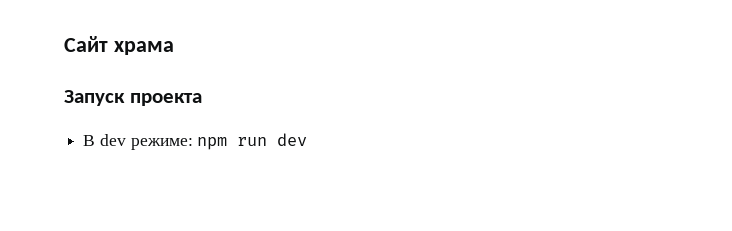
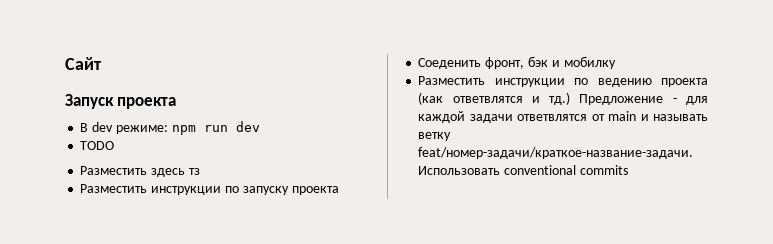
- Сайт храма
+ Сайт
+ TODO
+ Разместить здесь тз
+ Разместить инструкции по запуску проекта
+ Соеденить фронт, бэк и мобилку
+ Разместить инструкции по ведению проекта (как ответвлятся и тд.) Предложение - для каждой задачи ответвлятся от main и называть ветку feat/номер-задачи/краткое-название-задачи. Использовать conventional commits

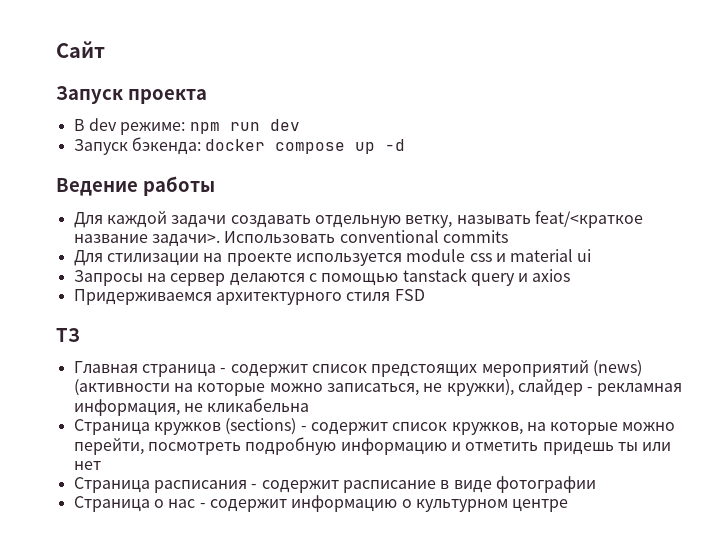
- TODO
- Разместить здесь тз
- Разместить инструкции по запуску проекта
- Соеденить фронт, бэк и мобилку
- Разместить инструкции по ведению проекта (как ответвлятся и тд.) Предложение - для каждой задачи ответвлятся от main и называть ветку feat/номер-задачи/краткое-название-задачи. Использовать conventional commits
+ Запуск бэкенда: docker compose up -d
+ Ведение работы
+ Для каждой задачи создавать отдельную ветку, называть feat/<краткое название задачи>. Использовать conventional commits
+ Для стилизации на проекте используется module css и material ui
+ Запросы на сервер делаются с помощью tanstack query и axios
+ Придерживаемся архитектурного стиля FSD
+ ТЗ
+ Главная страница - содержит список предстоящих мероприятий (news) (активности на которые можно записаться, не кружки), слайдер - рекламная информация, не кликабельна
+ Страница кружков (sections) - содержит список кружков, на которые можно перейти, посмотреть подробную информацию и отметить придешь ты или нет
+ Страница расписания - содержит расписание в виде фотографии
+ Страница о нас - содержит информацию о культурном центре

